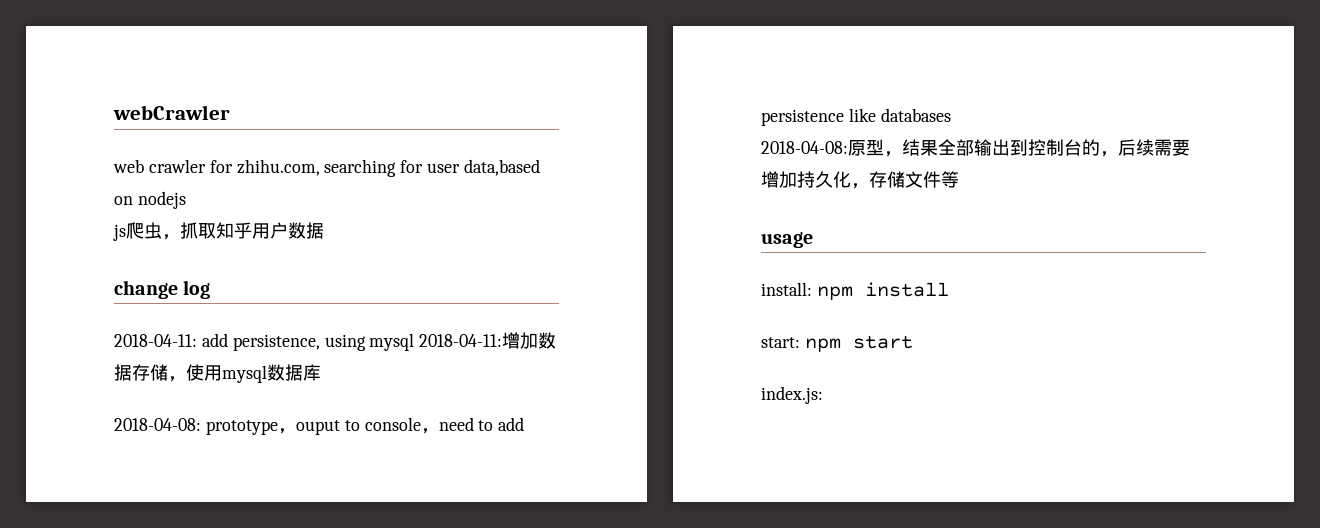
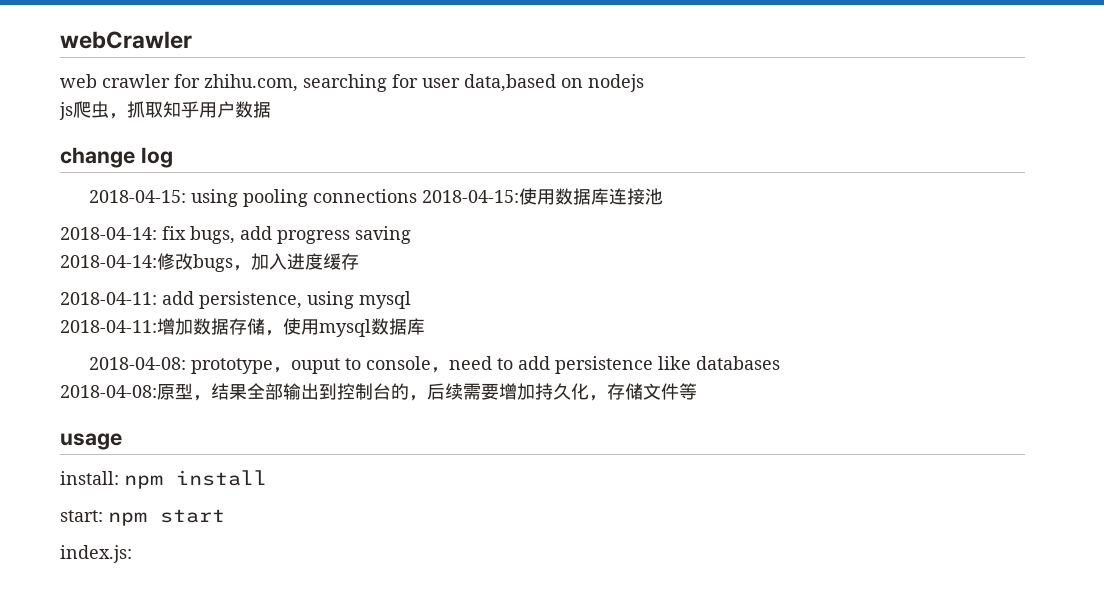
+ 2018-04-15: using pooling connections 2018-04-15:使用数据库连接池
+ 2018-04-14: fix bugs, add progress saving
+ 2018-04-14:修改bugs，加入进度缓存
- 2018-04-11: add persistence, using mysql 2018-04-11:增加数据存储，使用mysql数据库
+ 2018-04-11: add persistence, using mysql
+ 2018-04-11:增加数据存储，使用mysql数据库

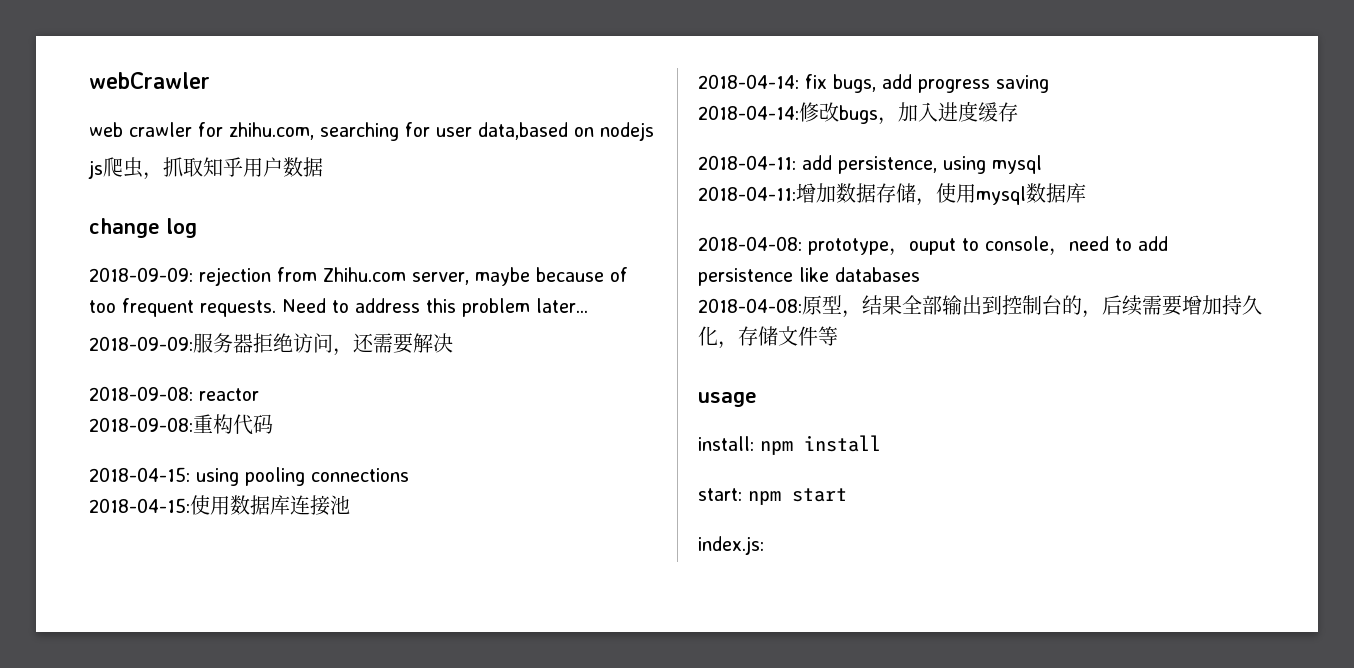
+ 2018-09-09: rejection from Zhihu.com server, maybe because of too frequent requests. Need to address this problem later...
+ 2018-09-09:服务器拒绝访问，还需要解决
+ 2018-09-08: reactor
+ 2018-09-08:重构代码
- 2018-04-15: using pooling connections 2018-04-15:使用数据库连接池
+ 2018-04-15: using pooling connections
+ 2018-04-15:使用数据库连接池

